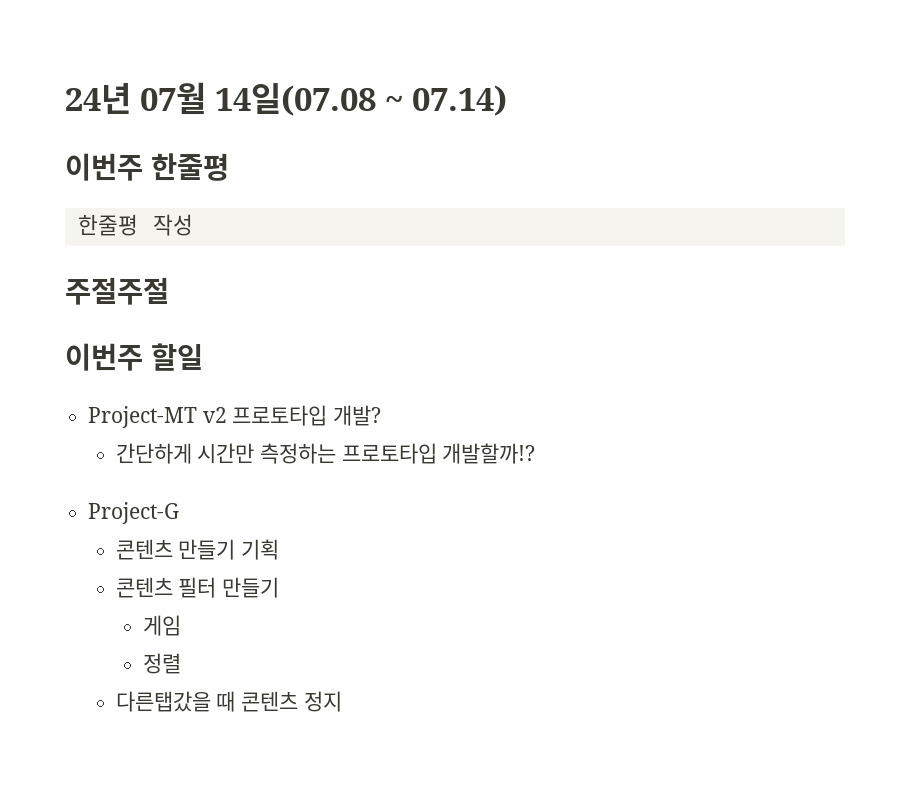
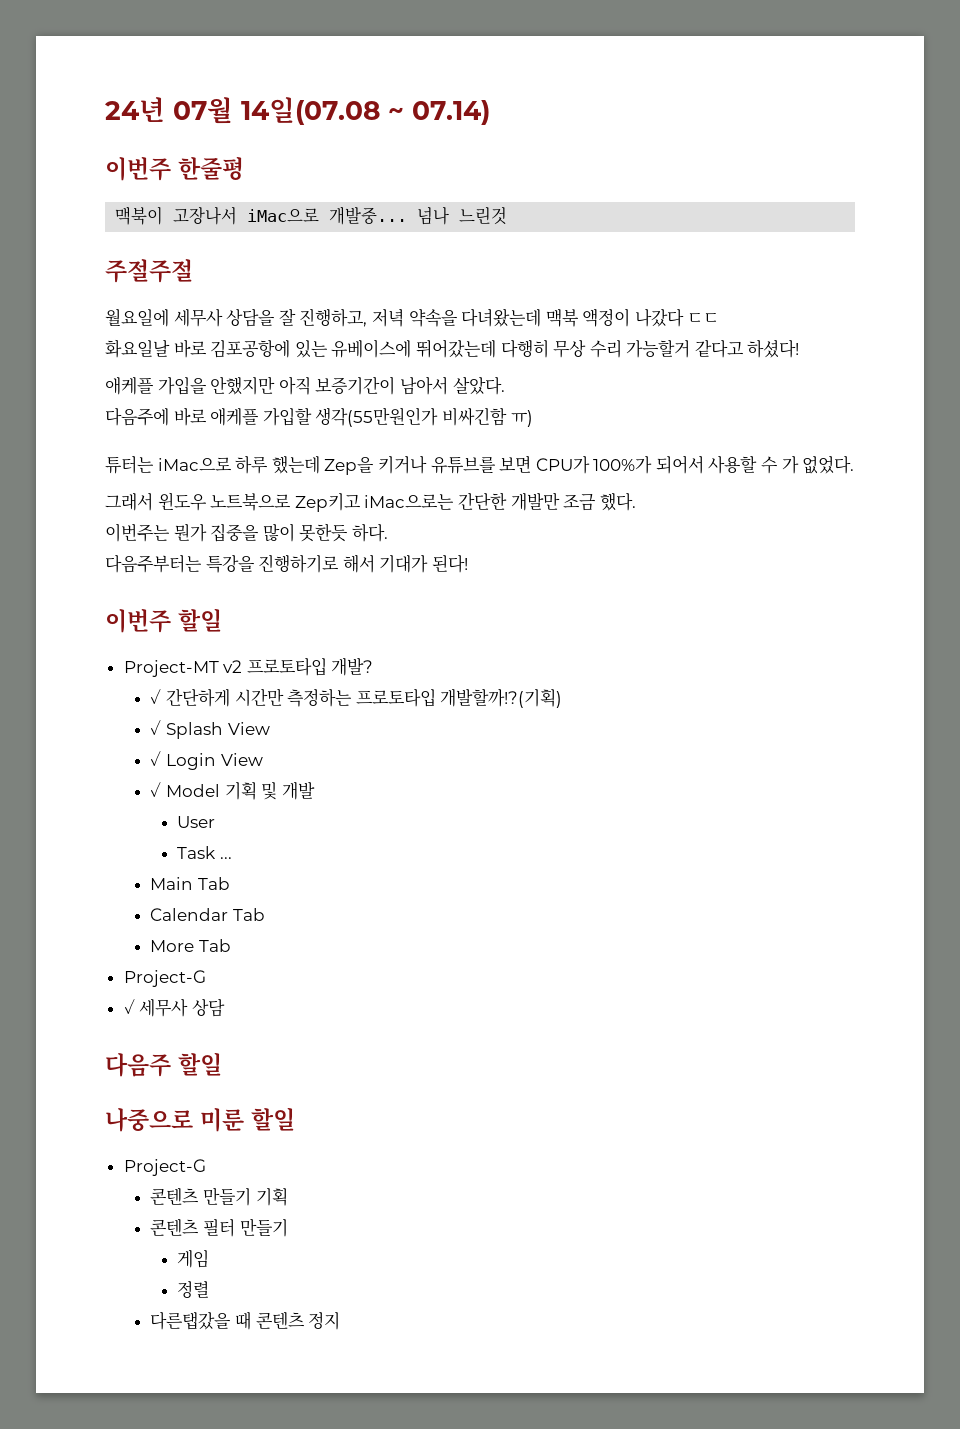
- 한줄평 작성
+ 맥북이 고장나서 iMac으로 개발중... 넘나 느린것
  주절주절
+ 월요일에 세무사 상담을 잘 진행하고, 저녁 약속을 다녀왔는데 맥북 액정이 나갔다 ㄷㄷ
+ 화요일날 바로 김포공항에 있는 유베이스에 뛰어갔는데 다행히 무상 수리 가능할거 같다고 하셨다!
+ 애케플 가입을 안했지만 아직 보증기간이 남아서 살았다.
+ 다음주에 바로 애케플 가입할 생각(55만원인가 비싸긴함 ㅠ)
+ 튜터는 iMac으로 하루 했는데 Zep을 키거나 유튜브를 보면 CPU가 100%가 되어서 사용할 수 가 없었다.
+ 그래서 윈도우 노트북으로 Zep키고 iMac으로는 간단한 개발만 조금 했다.
+ 이번주는 뭔가 집중을 많이 못한듯 하다.
+ 다음주부터는 특강을 진행하기로 해서 기대가 된다!
- 간단하게 시간만 측정하는 프로토타입 개발할까!?
+ ✓ 간단하게 시간만 측정하는 프로토타입 개발할까!?(기획)
+ ✓ Splash View
+ ✓ Login View
+ ✓ Model 기획 및 개발
+ User
+ Task ...
+ Main Tab
+ Calendar Tab
+ More Tab
+ Project-G
+ ✓ 세무사 상담
+ 다음주 할일
+ 나중으로 미룬 할일

